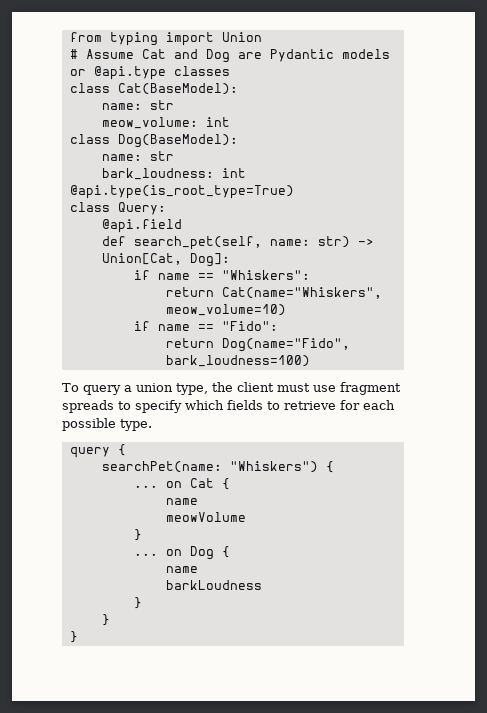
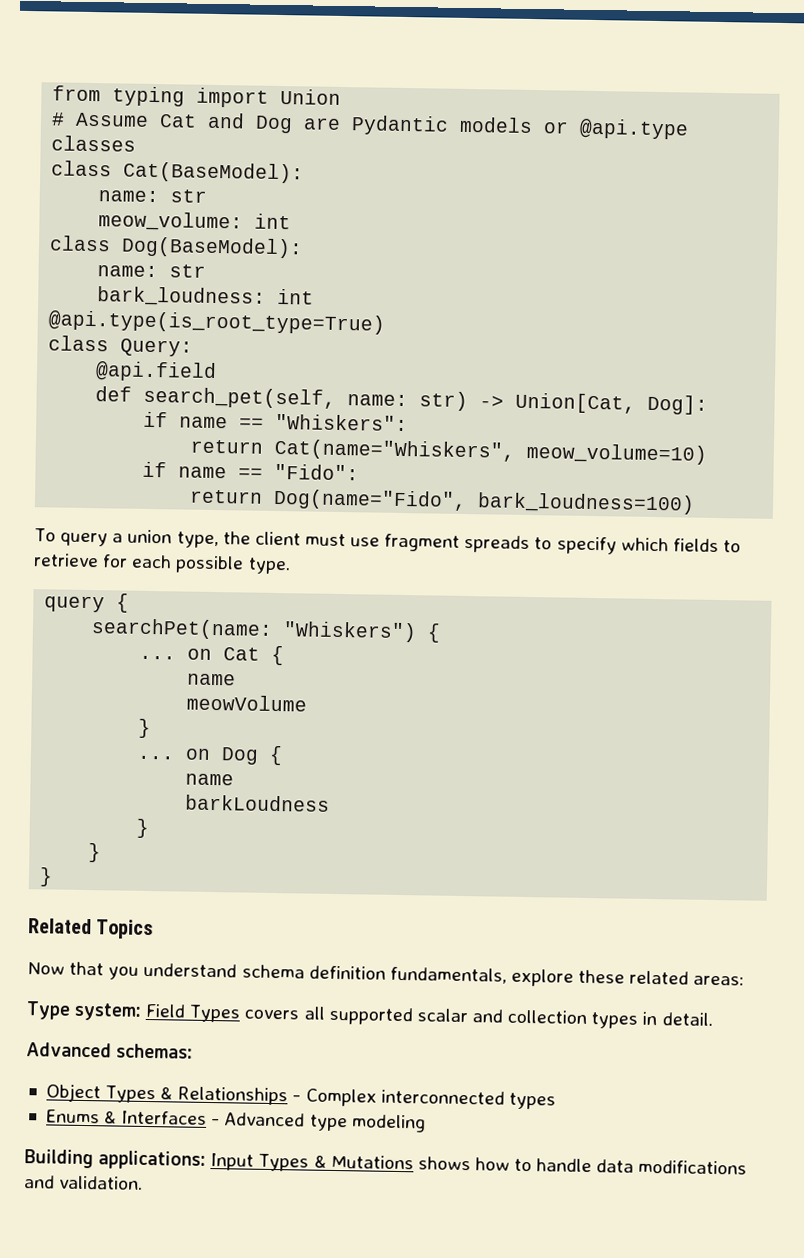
+ Related Topics
+ Now that you understand schema definition fundamentals, explore these related areas:
+ Type system: Field Types covers all supported scalar and collection types in detail.
+ Advanced schemas:
+ Object Types & Relationships - Complex interconnected types
+ Enums & Interfaces - Advanced type modeling
+ Building applications: Input Types & Mutations shows how to handle data modifications and validation.

